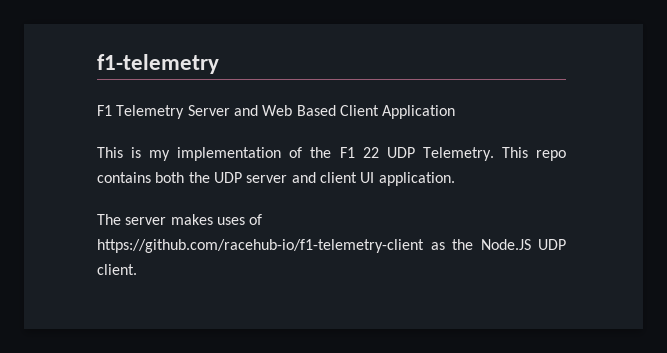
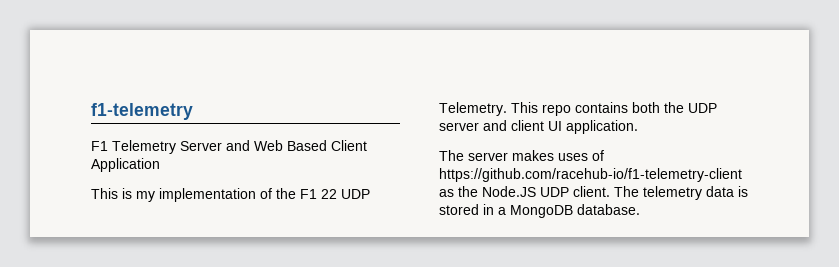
+ The telemetry data is stored in a MongoDB database.

